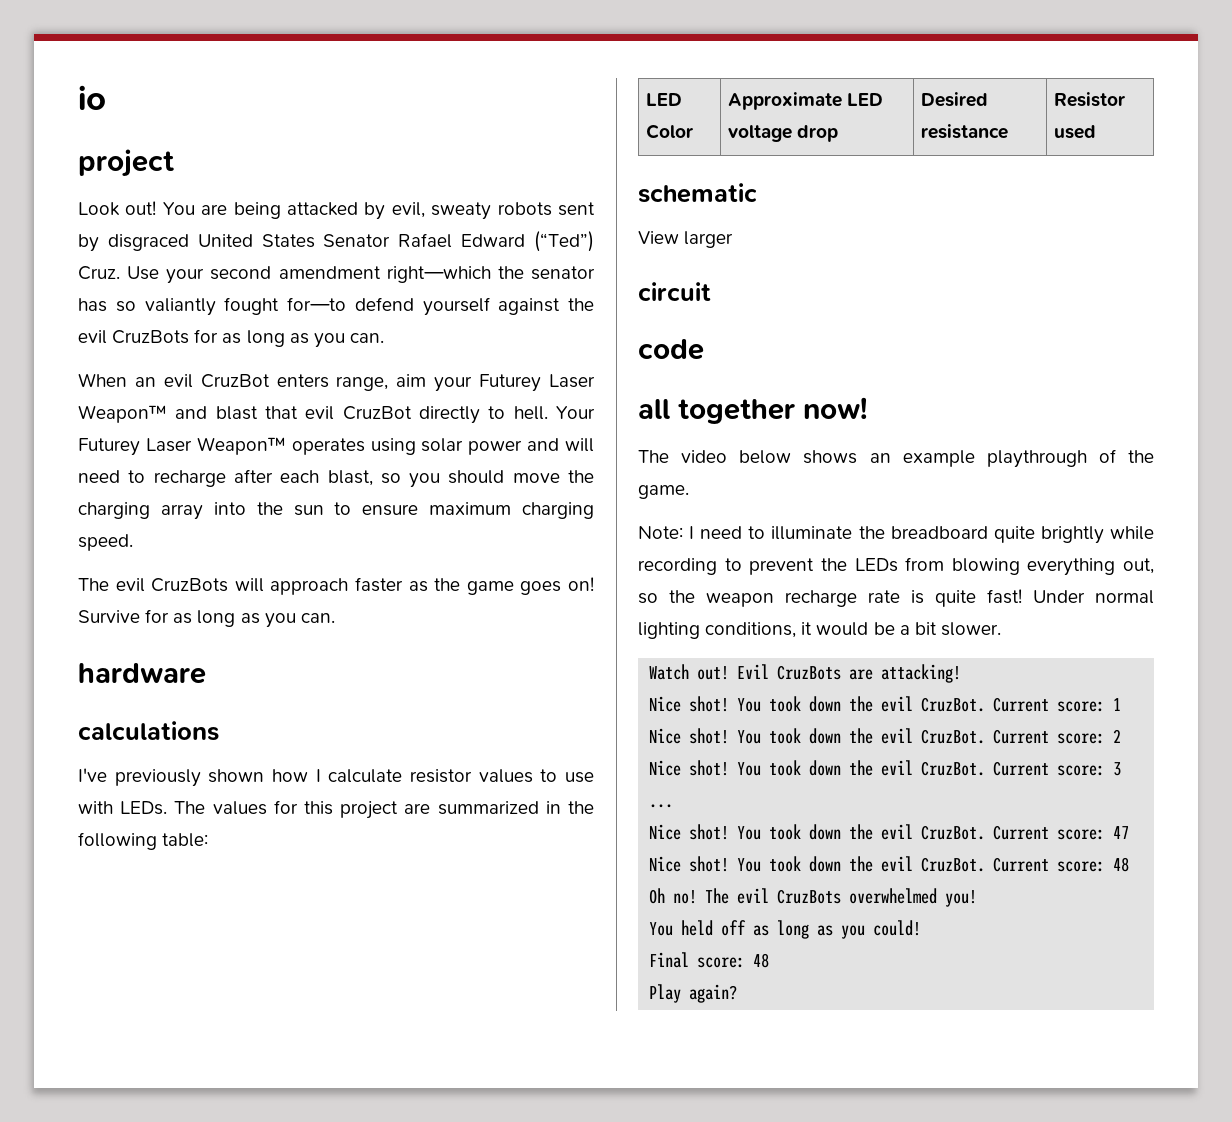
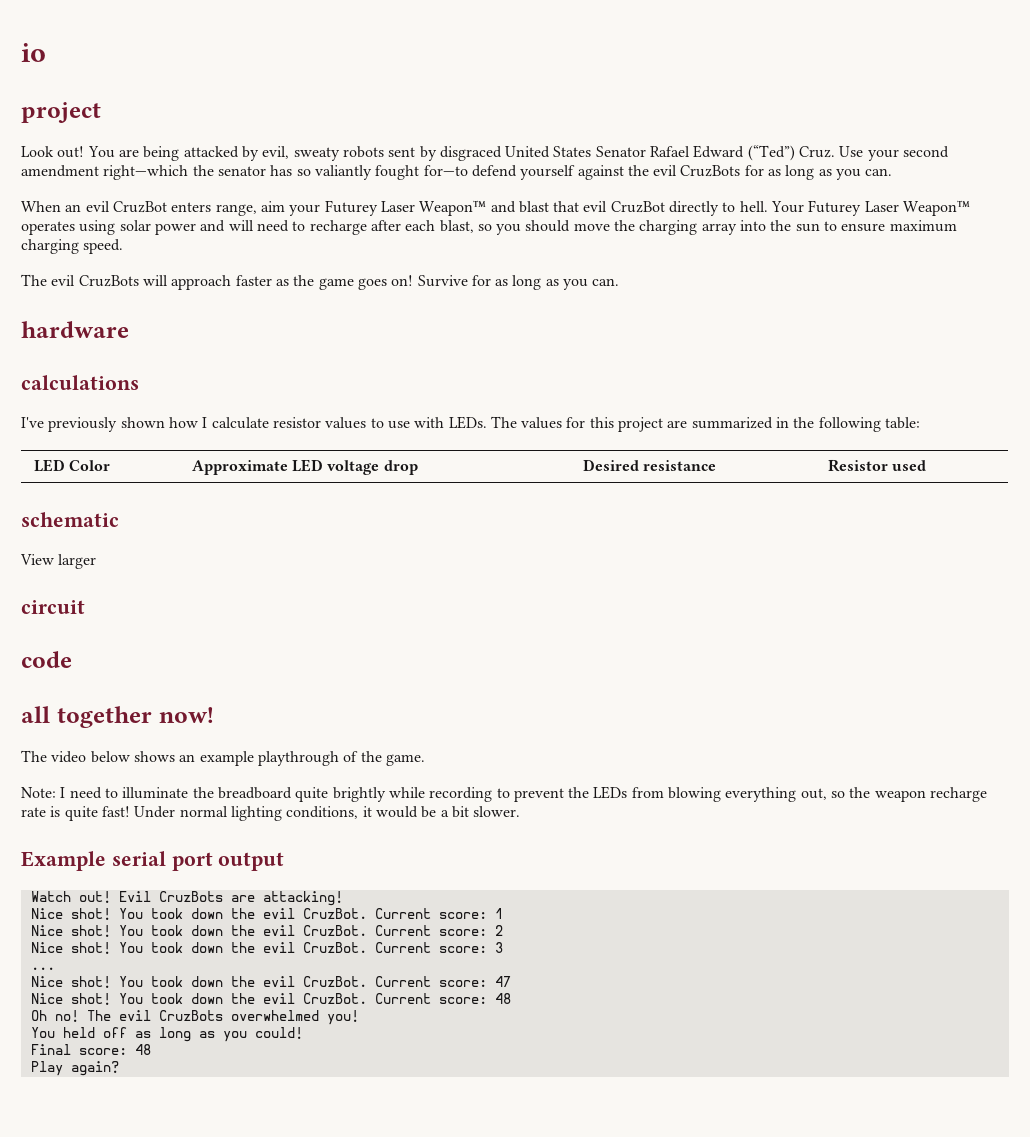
+ Example serial port output

